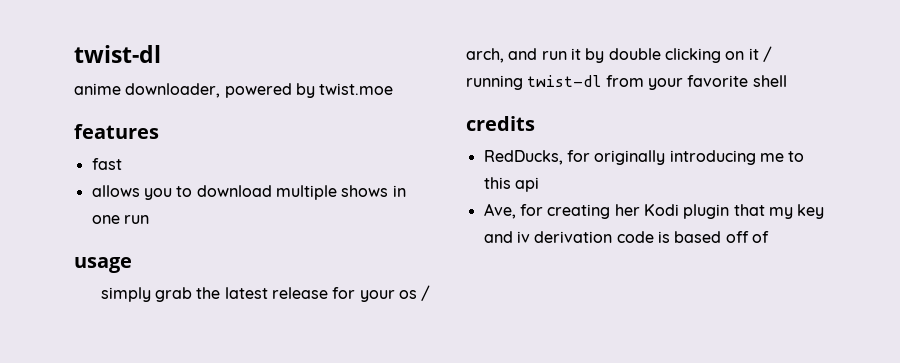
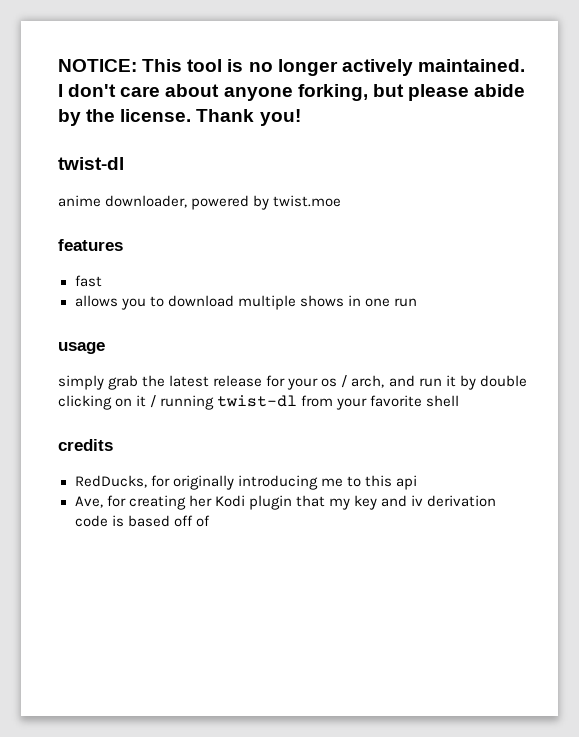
+ NOTICE: This tool is no longer actively maintained. I don't care about anyone forking, but please abide by the license. Thank you!

